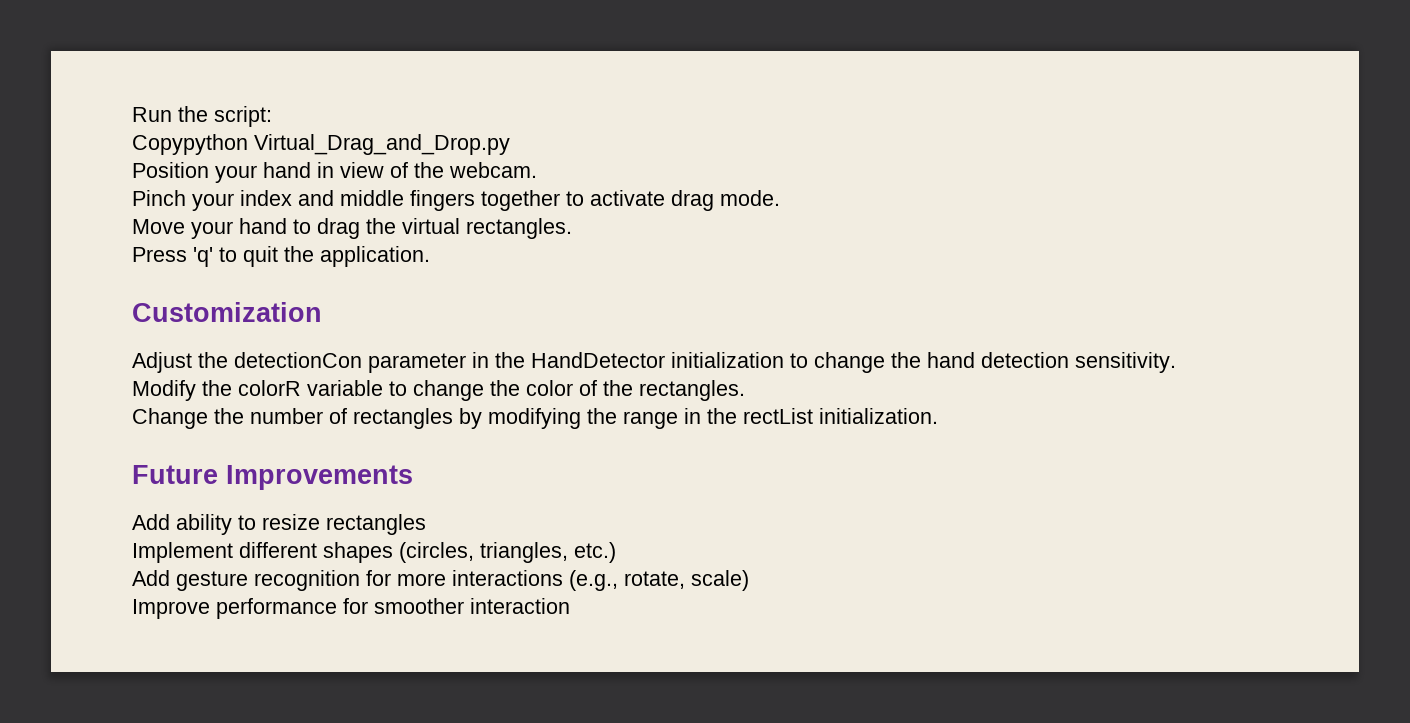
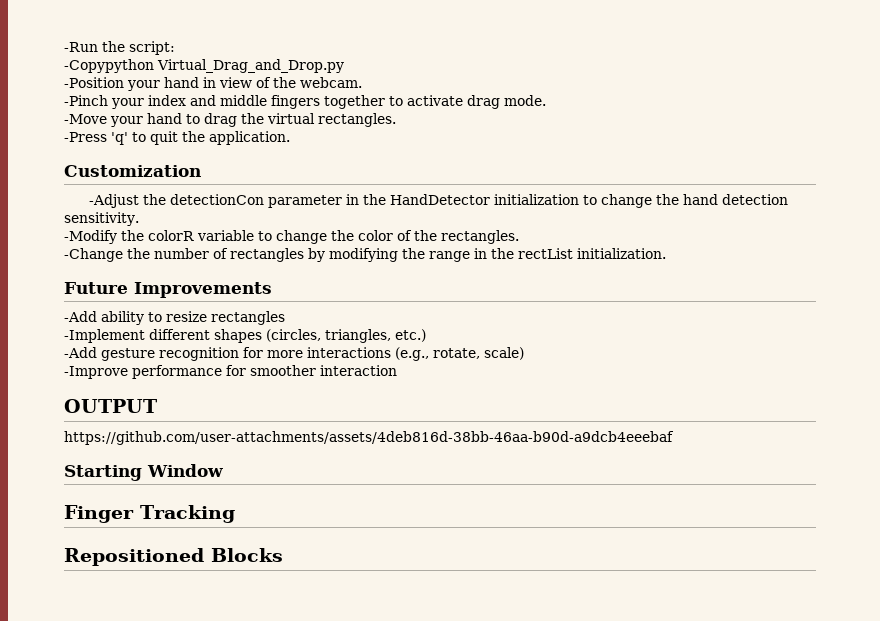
- Run the script:
+ -Run the script:
- Copypython Virtual_Drag_and_Drop.py
+ -Copypython Virtual_Drag_and_Drop.py
- Position your hand in view of the webcam.
+ -Position your hand in view of the webcam.
- Pinch your index and middle fingers together to activate drag mode.
+ -Pinch your index and middle fingers together to activate drag mode.
- Move your hand to drag the virtual rectangles.
+ -Move your hand to drag the virtual rectangles.
- Press 'q' to quit the application.
+ -Press 'q' to quit the application.
- Adjust the detectionCon parameter in the HandDetector initialization to change the hand detection sensitivity.
+ -Adjust the detectionCon parameter in the HandDetector initialization to change the hand detection sensitivity.
- Modify the colorR variable to change the color of the rectangles.
+ -Modify the colorR variable to change the color of the rectangles.
- Change the number of rectangles by modifying the range in the rectList initialization.
+ -Change the number of rectangles by modifying the range in the rectList initialization.
- Add ability to resize rectangles
+ -Add ability to resize rectangles
- Implement different shapes (circles, triangles, etc.)
+ -Implement different shapes (circles, triangles, etc.)
- Add gesture recognition for more interactions (e.g., rotate, scale)
+ -Add gesture recognition for more interactions (e.g., rotate, scale)
- Improve performance for smoother interaction
+ -Improve performance for smoother interaction
+ OUTPUT
+ https://github.com/user-attachments/assets/4deb816d-38bb-46aa-b90d-a9dcb4eeebaf
+ Starting Window
+ Finger Tracking
+ Repositioned Blocks

